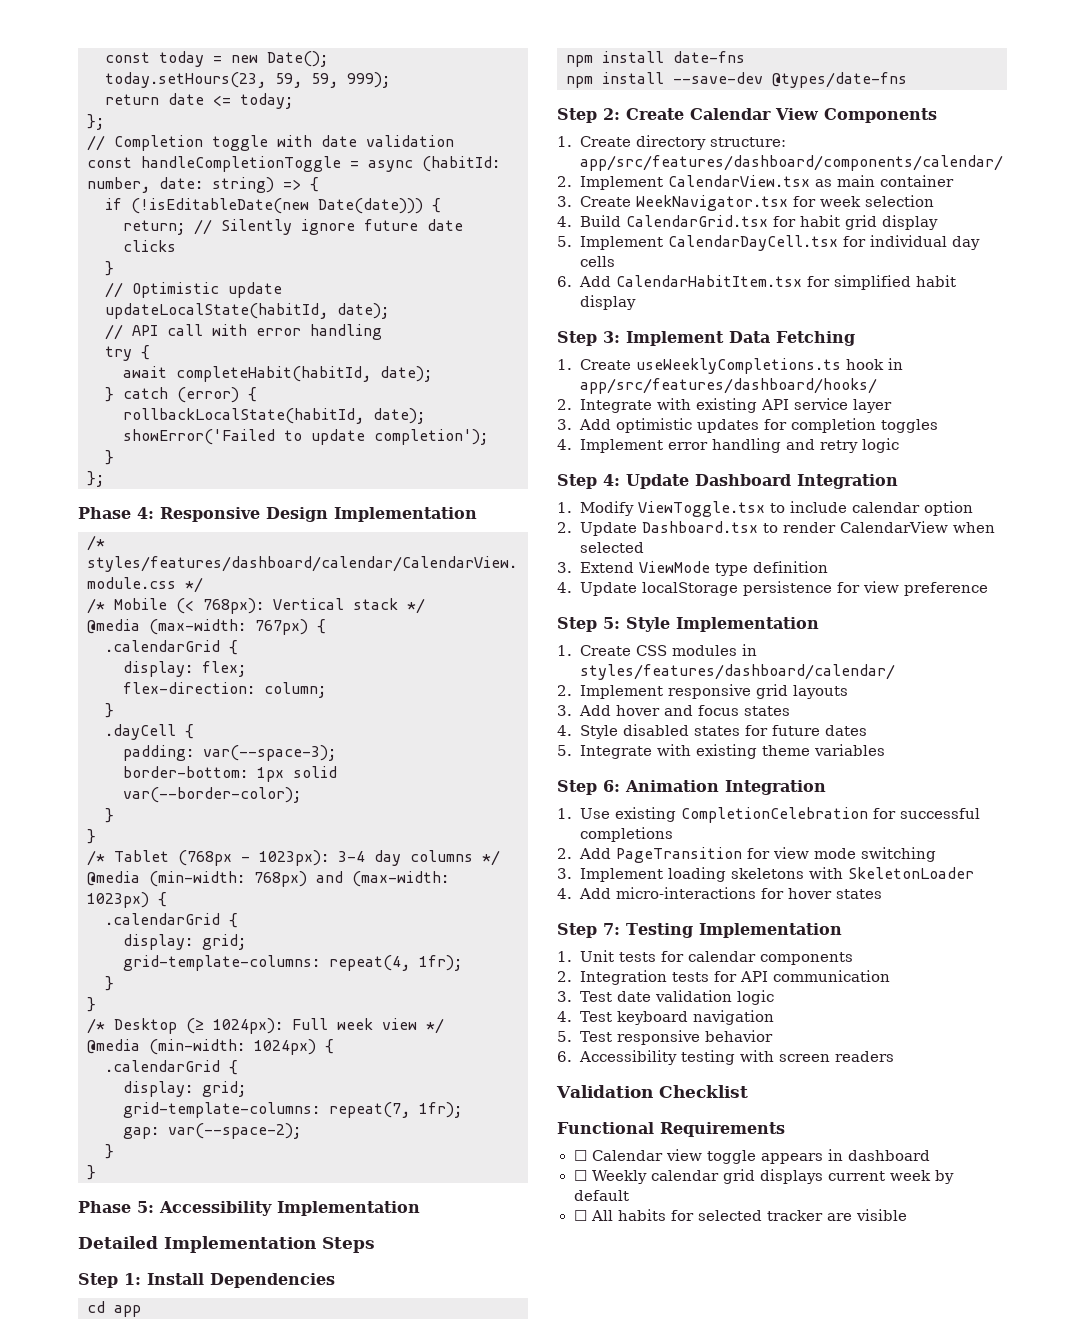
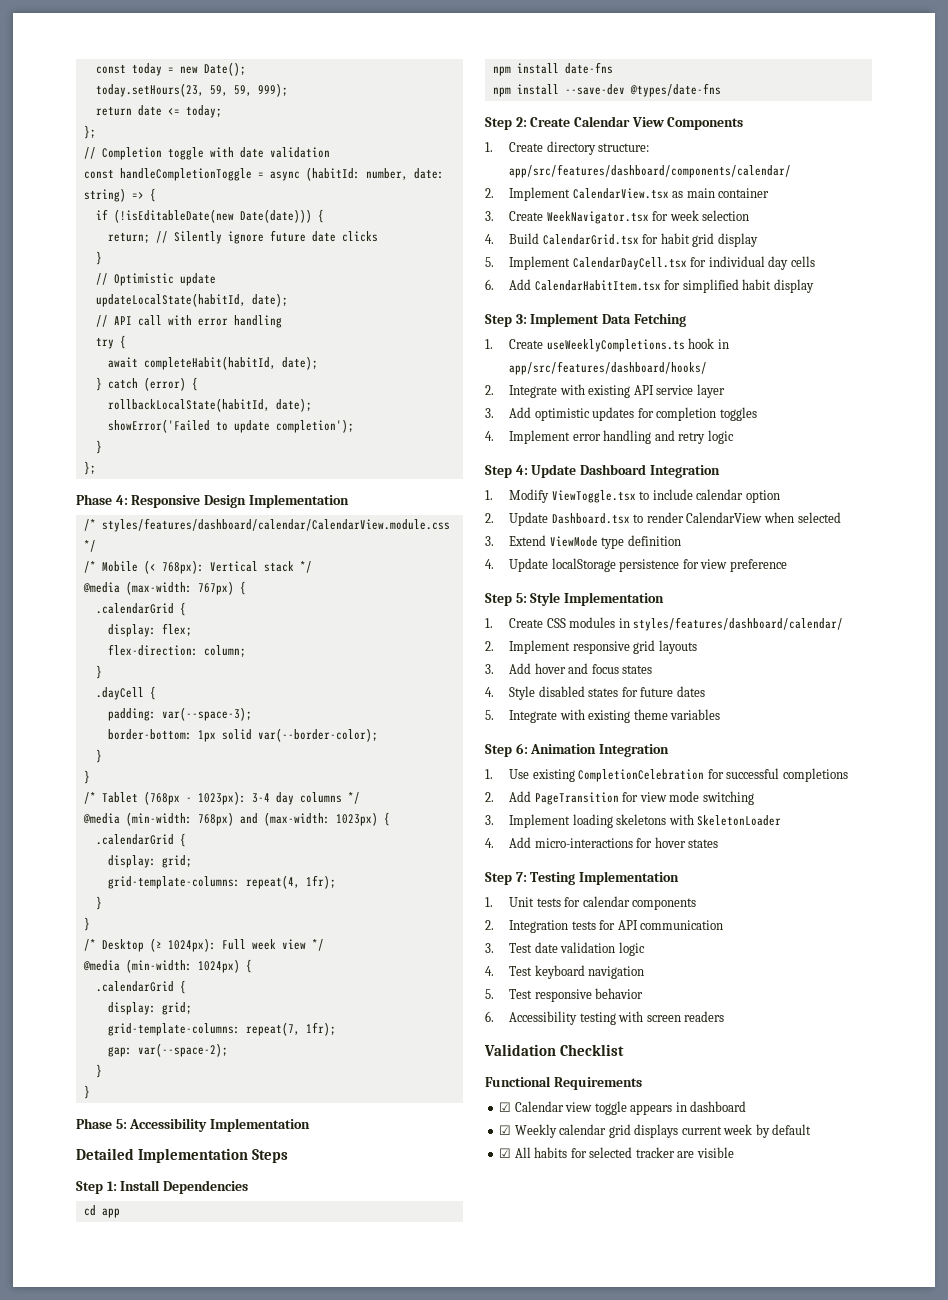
- ☐ Calendar view toggle appears in dashboard
+ ☑ Calendar view toggle appears in dashboard
- ☐ Weekly calendar grid displays current week by default
+ ☑ Weekly calendar grid displays current week by default
- ☐ All habits for selected tracker are visible
+ ☑ All habits for selected tracker are visible

